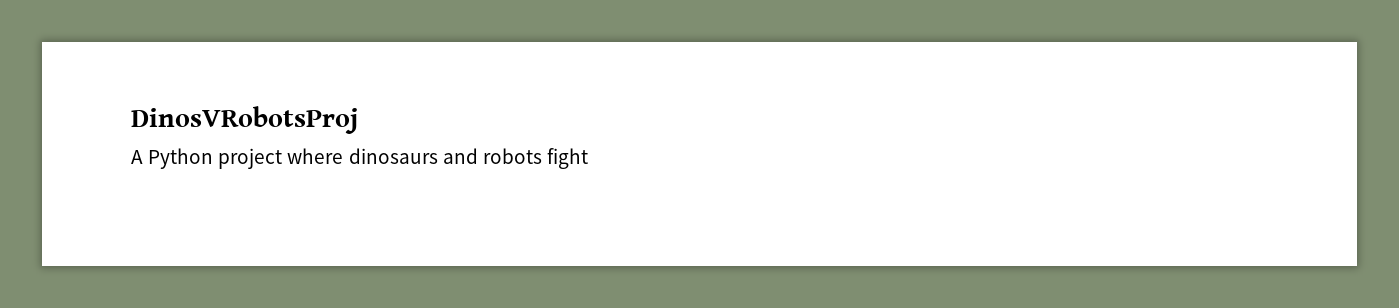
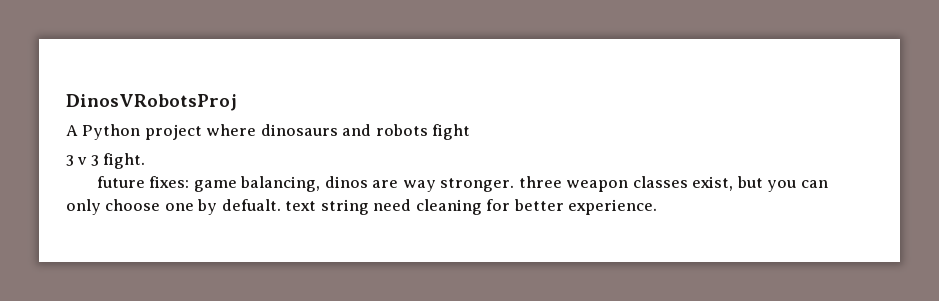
+ 3 v 3 fight.
+ future fixes: game balancing, dinos are way stronger. three weapon classes exist, but you can only choose one by defualt. text string need cleaning for better experience.

